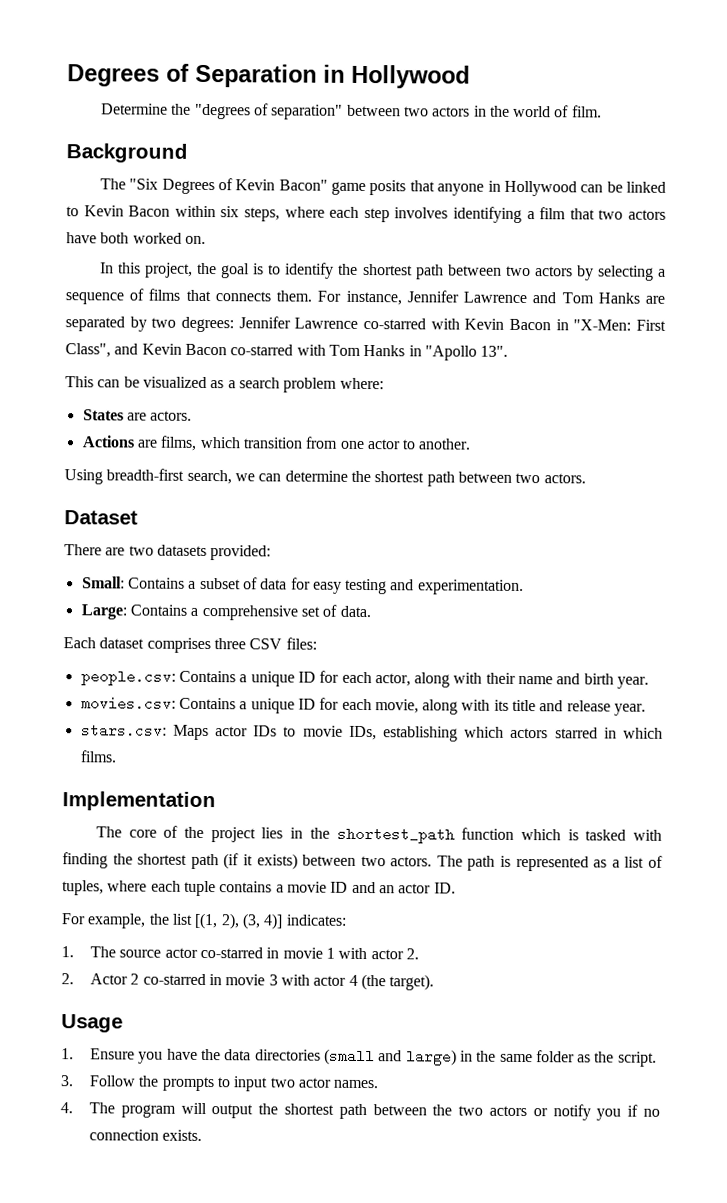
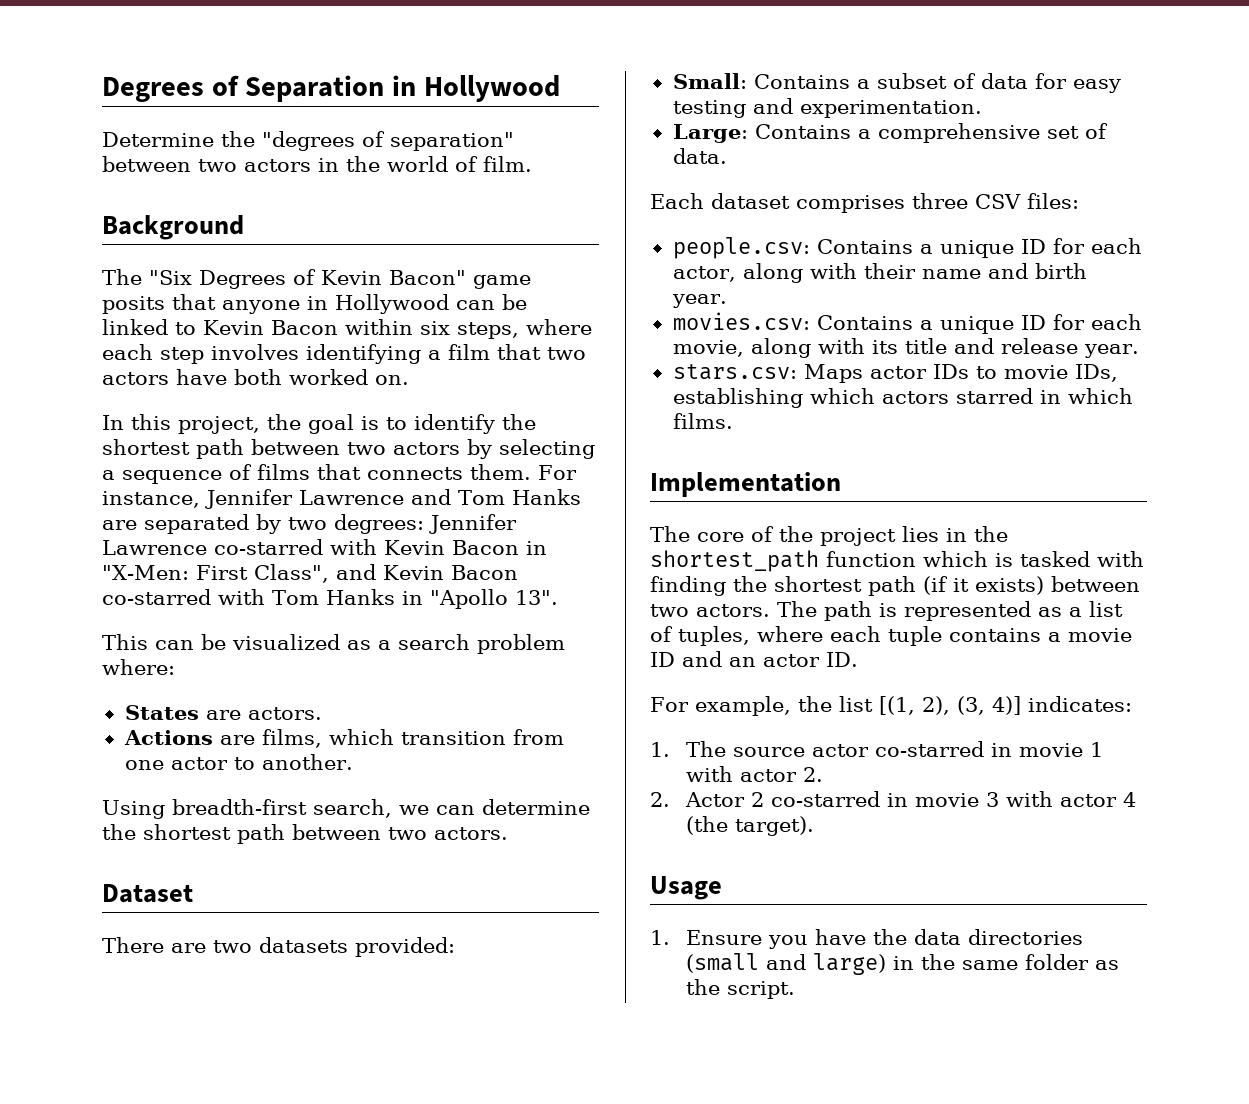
- 3. Follow the prompts to input two actor names.
- 4. The program will output the shortest path between the two actors or notify you if no connection exists.

